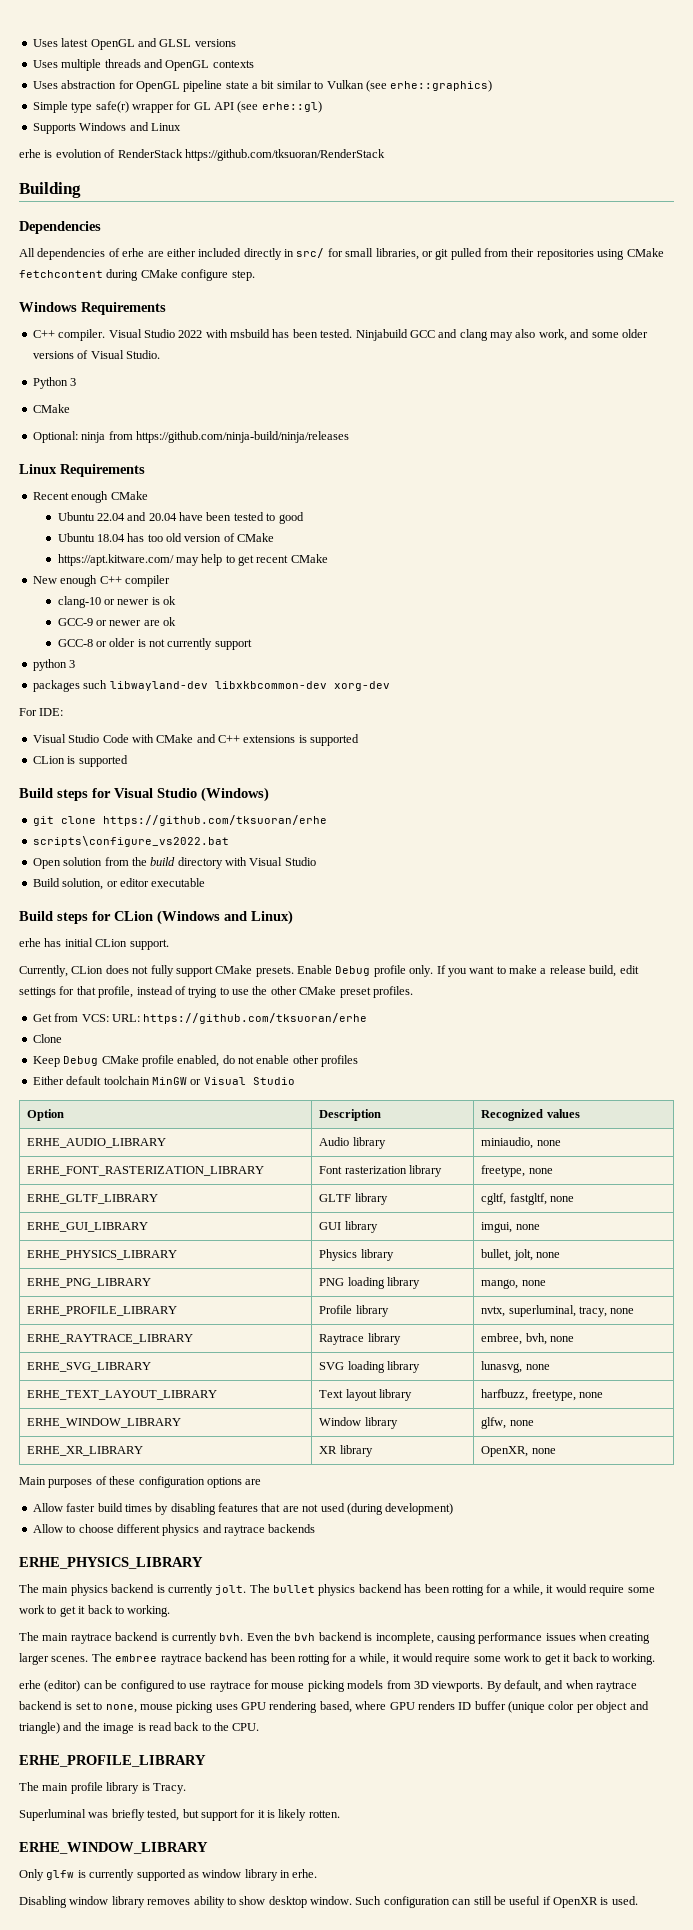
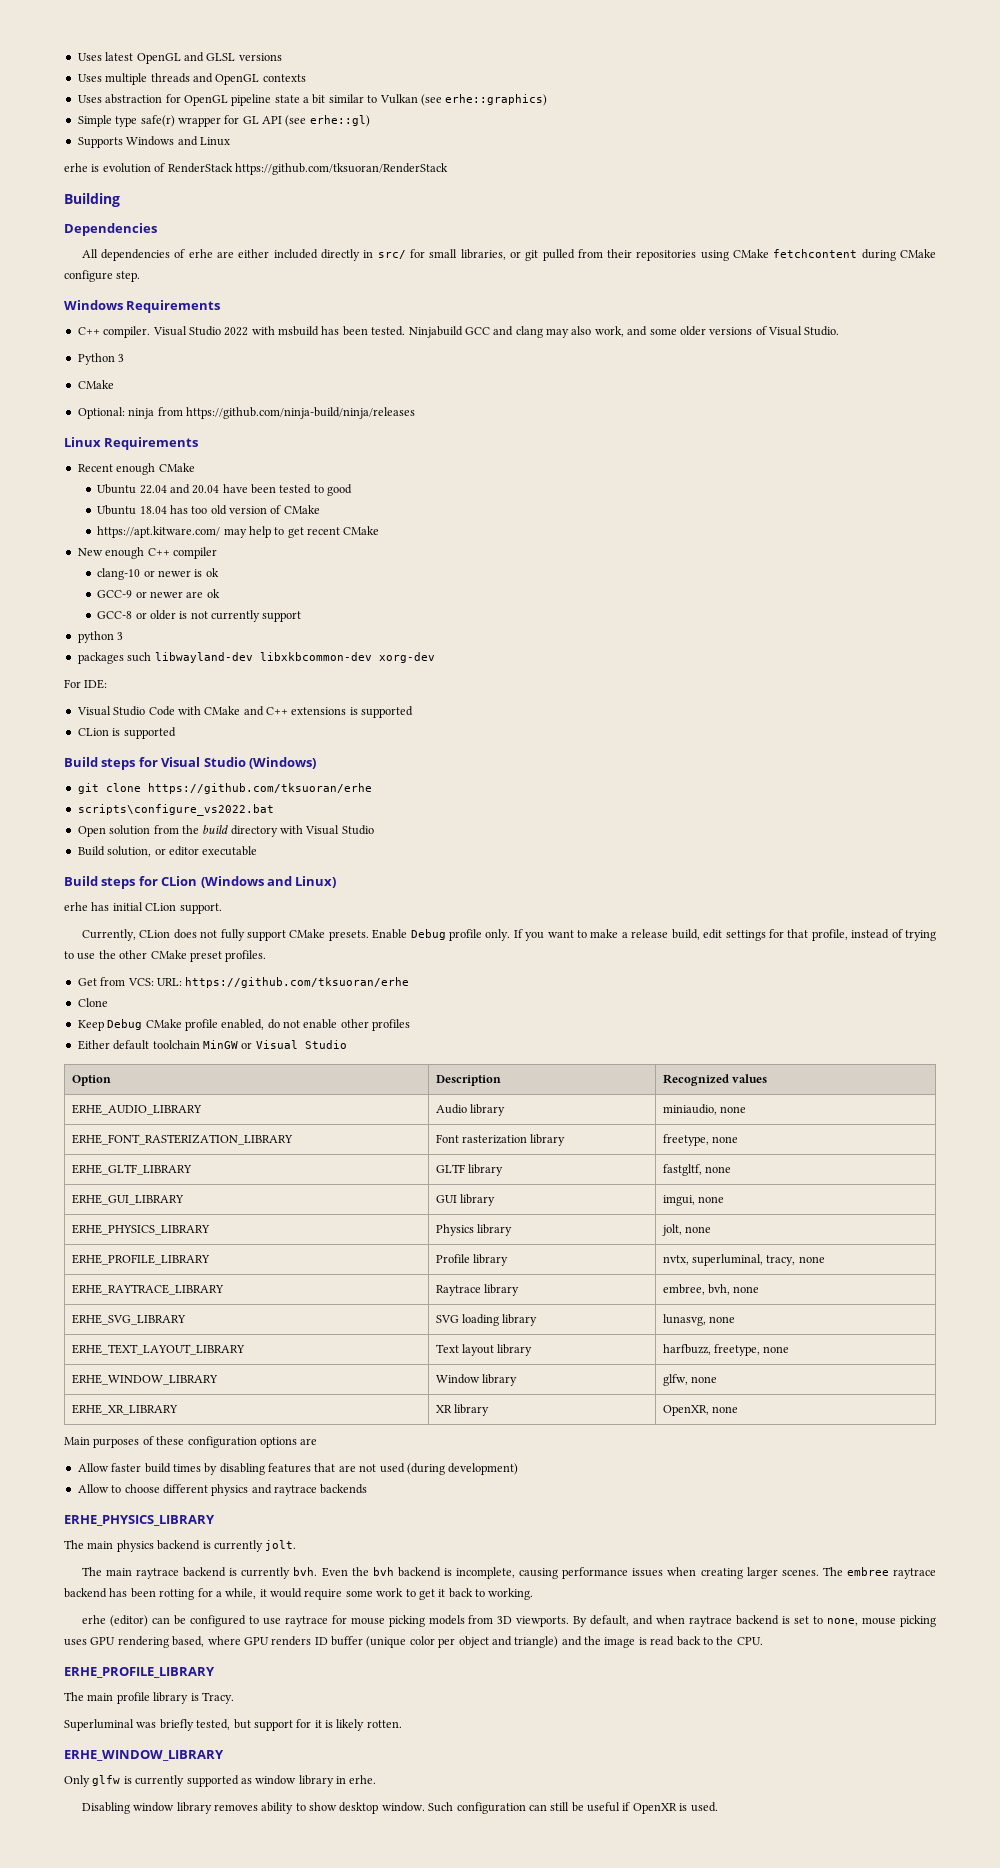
- ERHE_GLTF_LIBRARY | GLTF library | cgltf, fastgltf, none
+ ERHE_GLTF_LIBRARY | GLTF library | fastgltf, none
- ERHE_PHYSICS_LIBRARY | Physics library | bullet, jolt, none
+ ERHE_PHYSICS_LIBRARY | Physics library | jolt, none
- ERHE_PNG_LIBRARY | PNG loading library | mango, none
- The bullet physics backend has been rotting for a while, it would require some work to get it back to working.

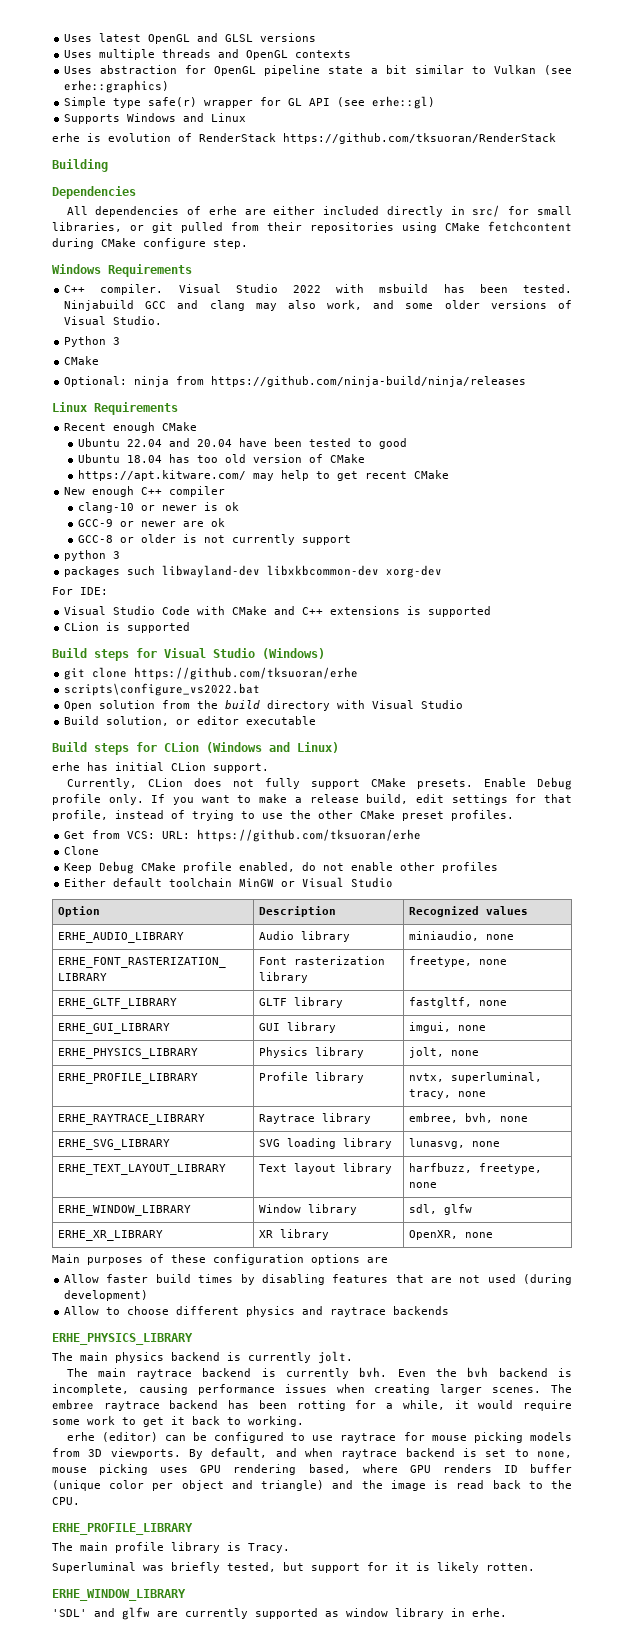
- ERHE_WINDOW_LIBRARY | Window library | glfw, none
+ ERHE_WINDOW_LIBRARY | Window library | sdl, glfw
- Only glfw is currently supported as window library in erhe.
+ 'SDL' and glfw are currently supported as window library in erhe.
- Disabling window library removes ability to show desktop window. Such configuration can still be useful if OpenXR is used.

